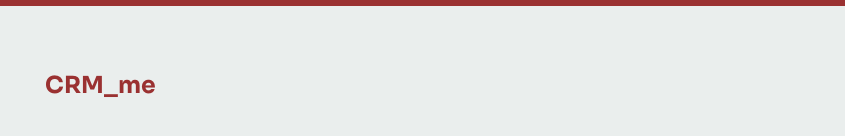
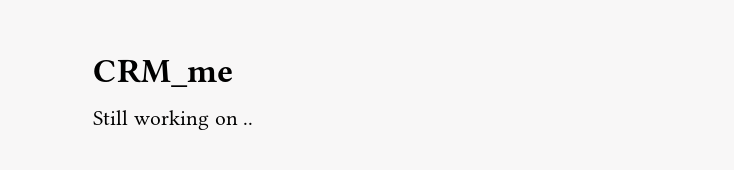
+ Still working on ..

